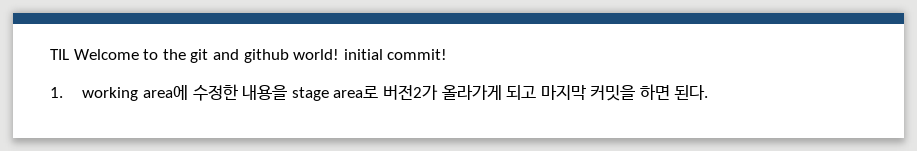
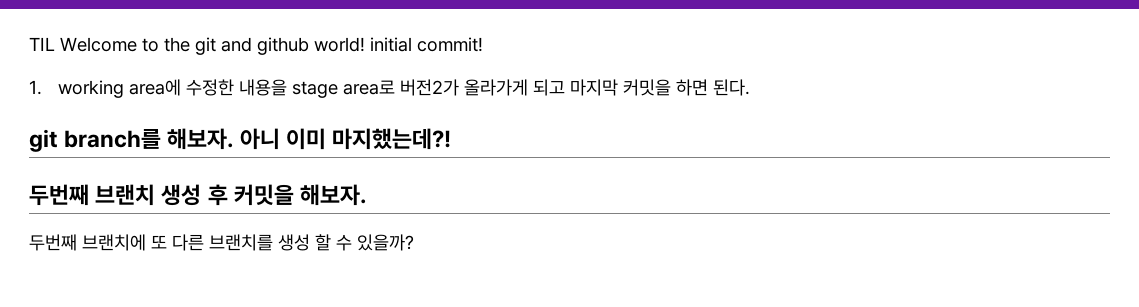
+ git branch를 해보자. 아니 이미 마지했는데?!
+ 두번째 브랜치 생성 후 커밋을 해보자.
+ 두번째 브랜치에 또 다른 브랜치를 생성 할 수 있을까?

